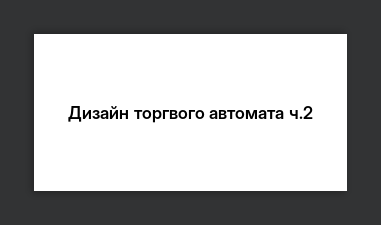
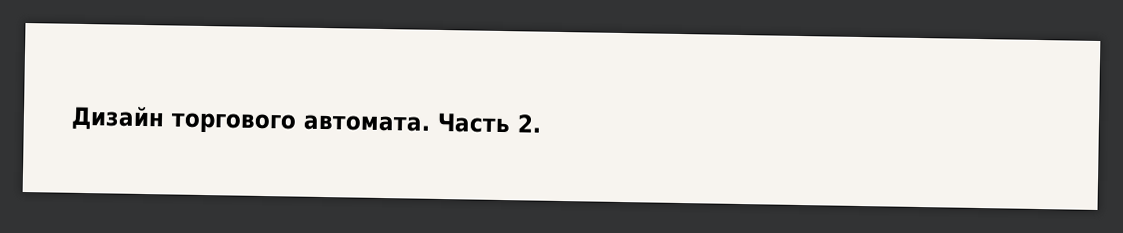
- Дизайн торгвого автомата ч.2
+ Дизайн торгового автомата. Часть 2.

